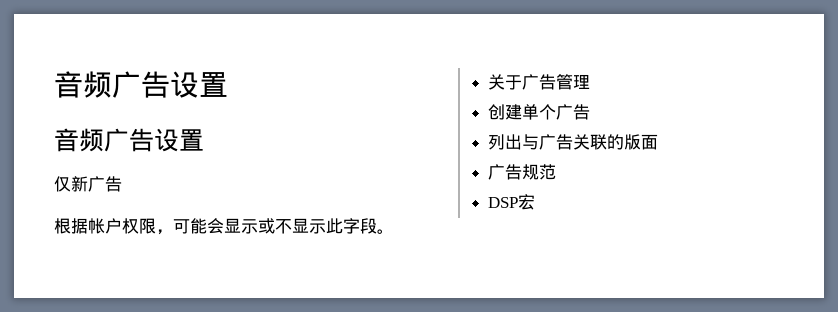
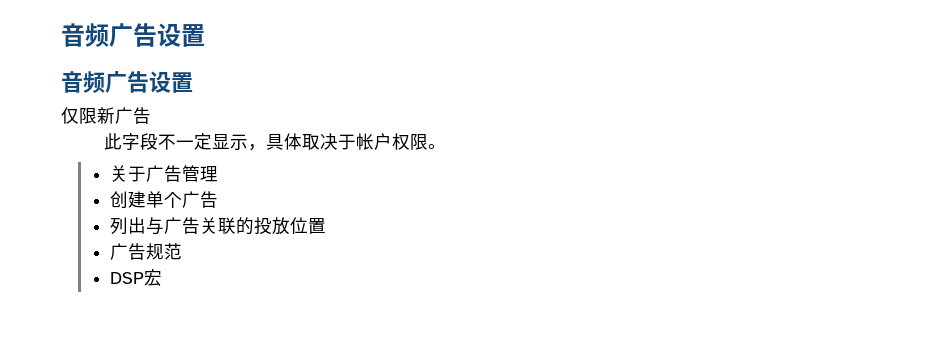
- 仅新广告
+ 仅限新广告
- 根据帐户权限，可能会显示或不显示此字段。
+ 此字段不一定显示，具体取决于帐户权限。
- 列出与广告关联的版面
+ 列出与广告关联的投放位置

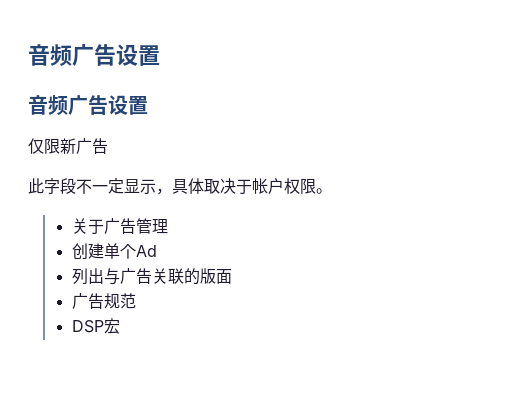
- 创建单个广告
+ 创建单个Ad
- 列出与广告关联的投放位置
+ 列出与广告关联的版面

